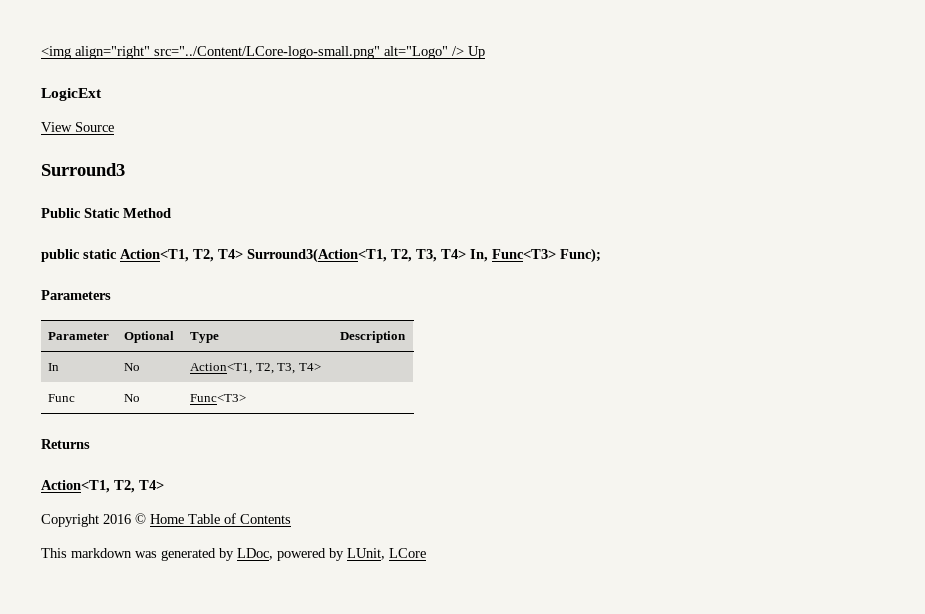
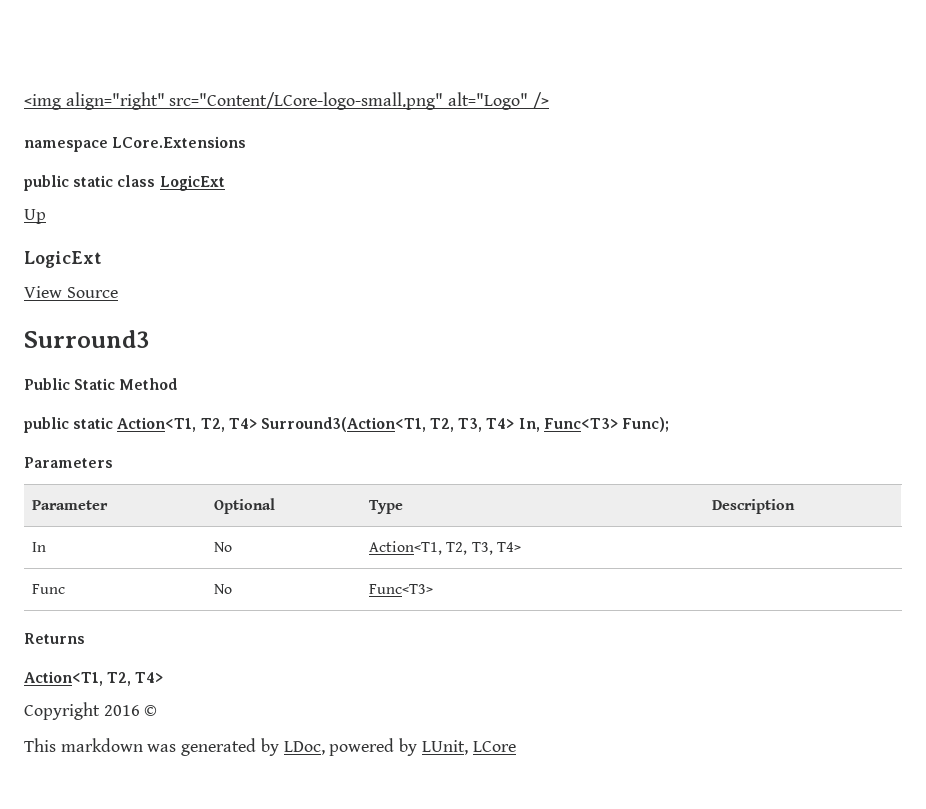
- <img align="right" src="../Content/LCore-logo-small.png" alt="Logo" /> Up
+ <img align="right" src="Content/LCore-logo-small.png" alt="Logo" />
+ namespace LCore.Extensions
+ public static class LogicExt
+ Up
- Copyright 2016 © Home Table of Contents
+ Copyright 2016 ©

